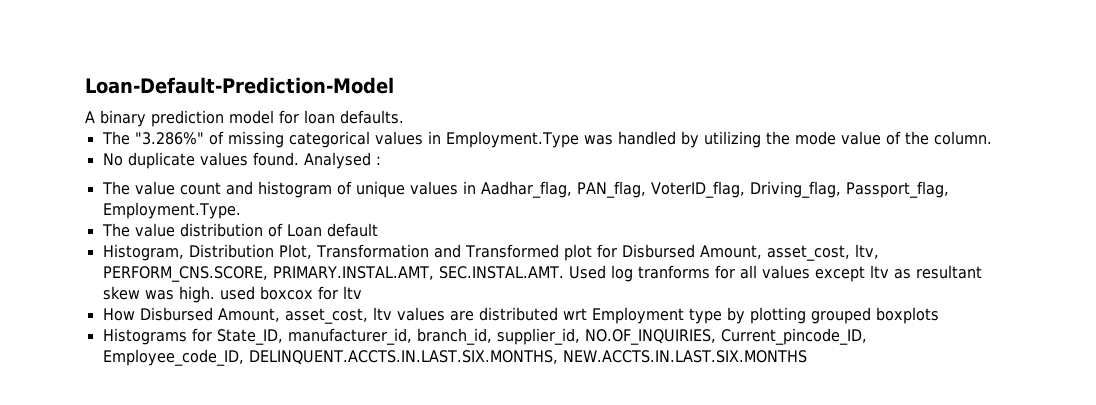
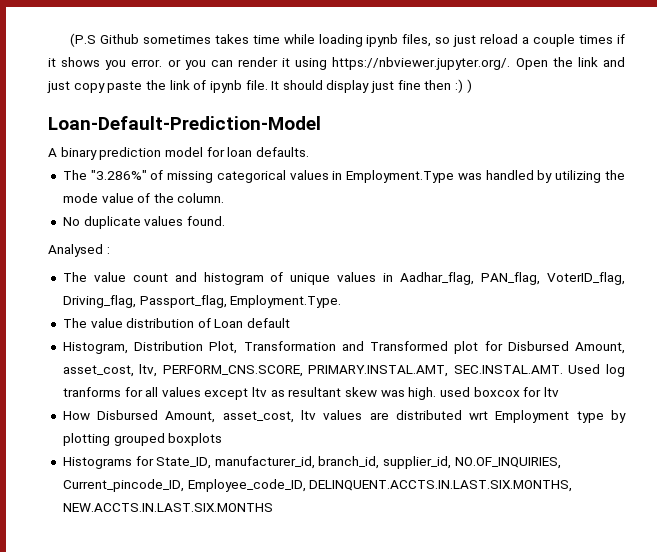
+ (P.S Github sometimes takes time while loading ipynb files, so just reload a couple times if it shows you error. or you can render it using https://nbviewer.jupyter.org/. Open the link and just copy paste the link of ipynb file. It should display just fine then :) )
- No duplicate values found. Analysed :
+ No duplicate values found.
+ Analysed :

